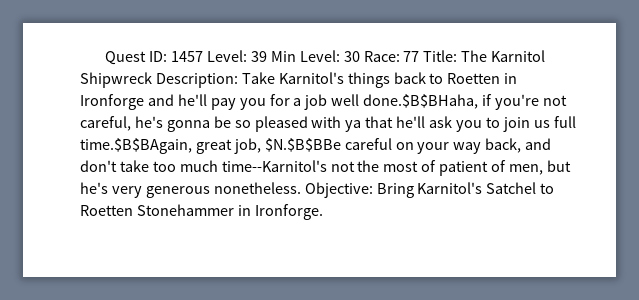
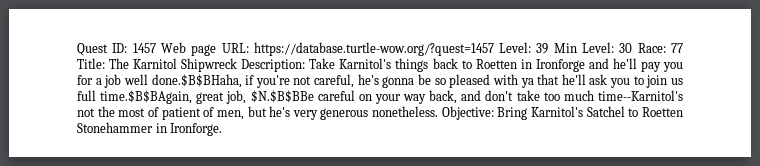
- 1457 Level:
+ 1457 Web page URL: https://database.turtle-wow.org/?quest=1457 Level:

